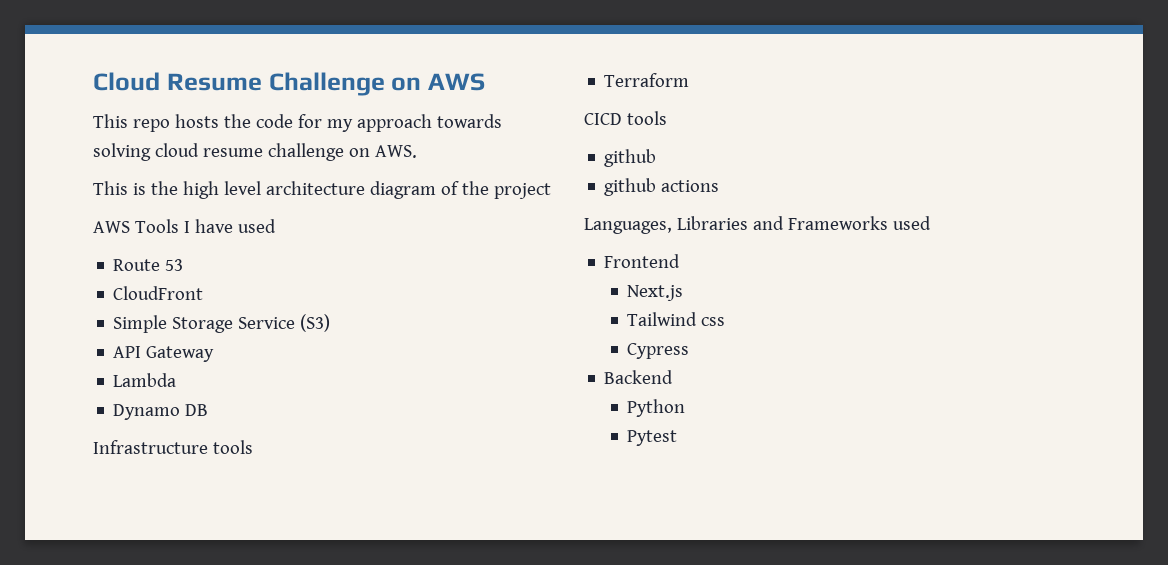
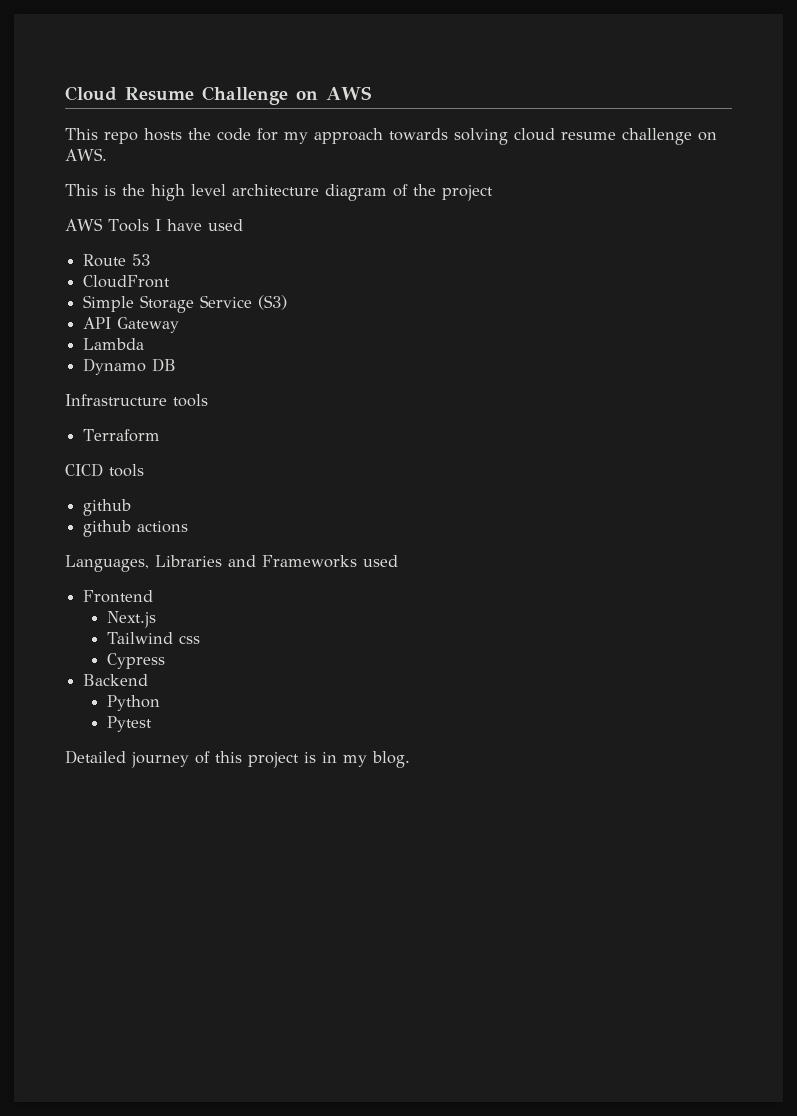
+ Detailed journey of this project is in my blog.

